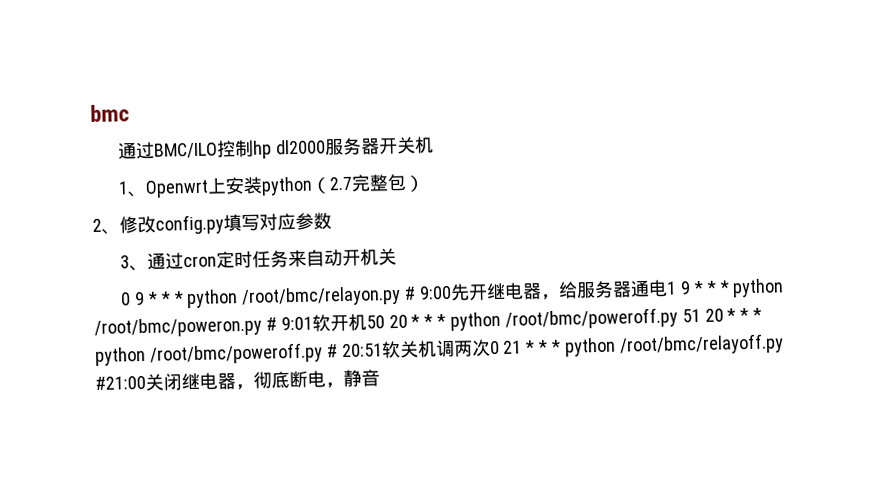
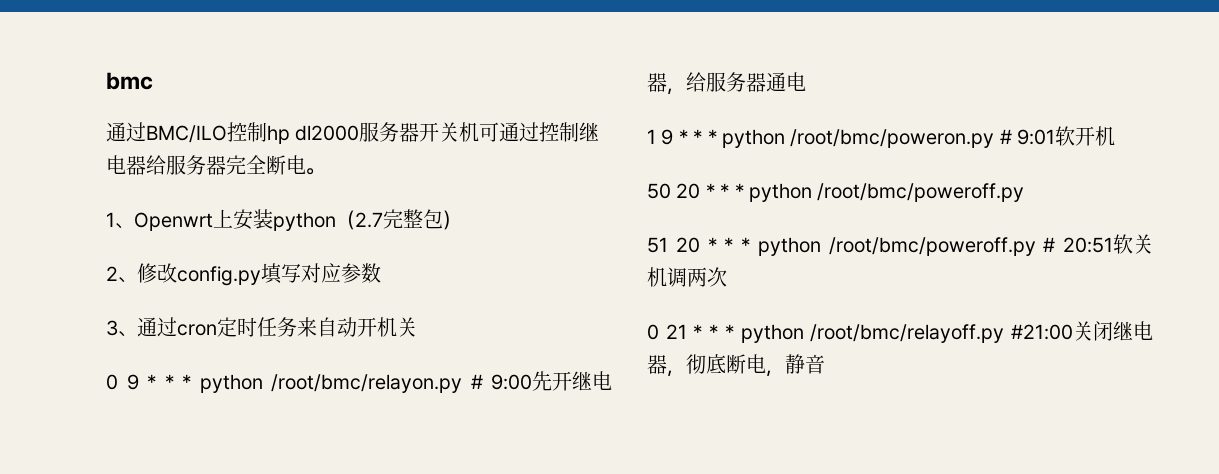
- 通过BMC/ILO控制hp dl2000服务器开关机
+ 通过BMC/ILO控制hp dl2000服务器开关机可通过控制继电器给服务器完全断电。
- 0 9 * * * python /root/bmc/relayon.py # 9:00先开继电器，给服务器通电1 9 * * * python /root/bmc/poweron.py # 9:01软开机50 20 * * * python /root/bmc/poweroff.py 51 20 * * * python /root/bmc/poweroff.py # 20:51软关机调两次0 21 * * * python /root/bmc/relayoff.py #21:00关闭继电器，彻底断电，静音
+ 0 9 * * * python /root/bmc/relayon.py # 9:00先开继电器，给服务器通电
+ 1 9 * * * python /root/bmc/poweron.py # 9:01软开机
+ 50 20 * * * python /root/bmc/poweroff.py
+ 51 20 * * * python /root/bmc/poweroff.py # 20:51软关机调两次
+ 0 21 * * * python /root/bmc/relayoff.py #21:00关闭继电器，彻底断电，静音

